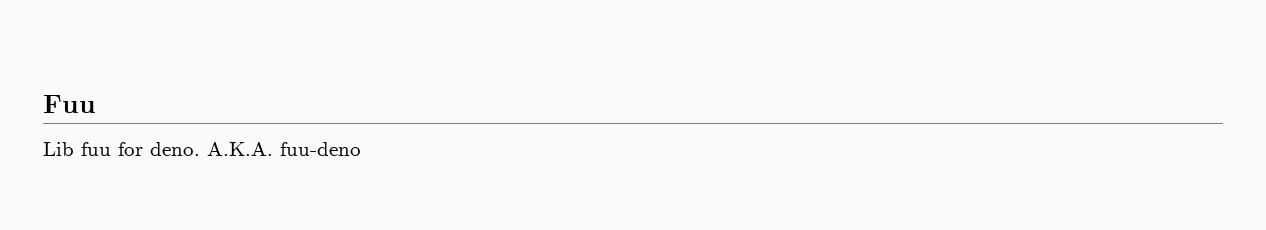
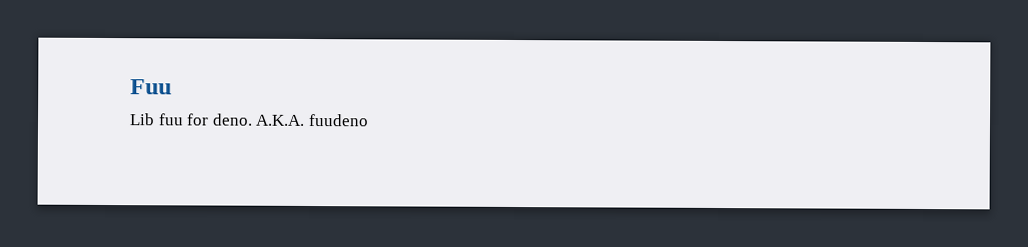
- A.K.A. fuu-deno
+ A.K.A. fuudeno

